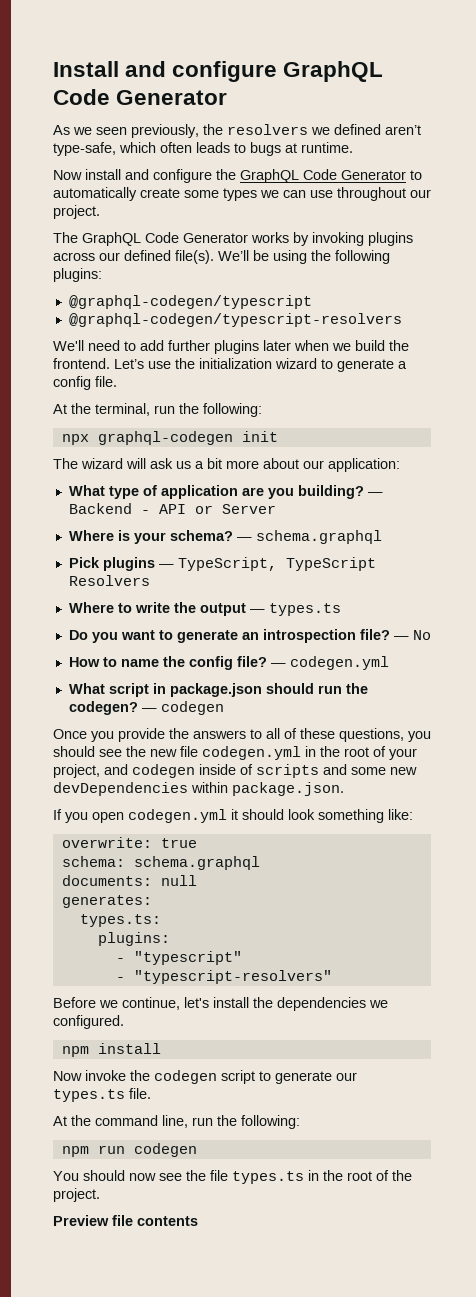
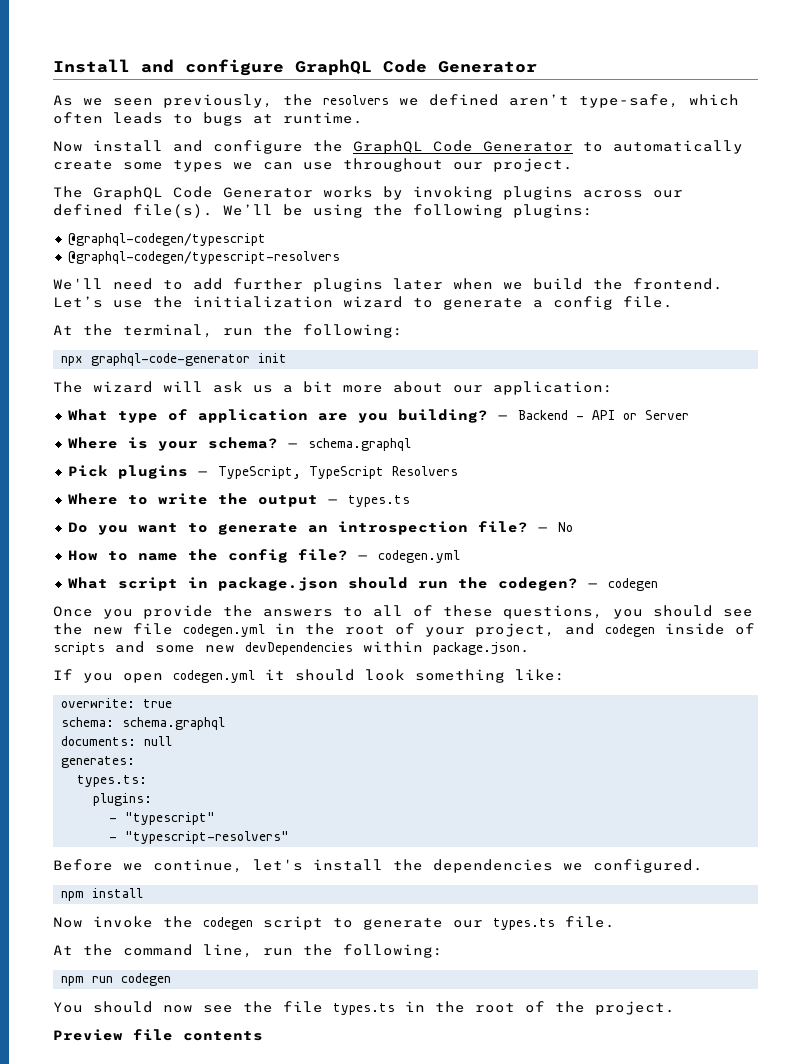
- npx graphql-codegen init
+ npx graphql-code-generator init

